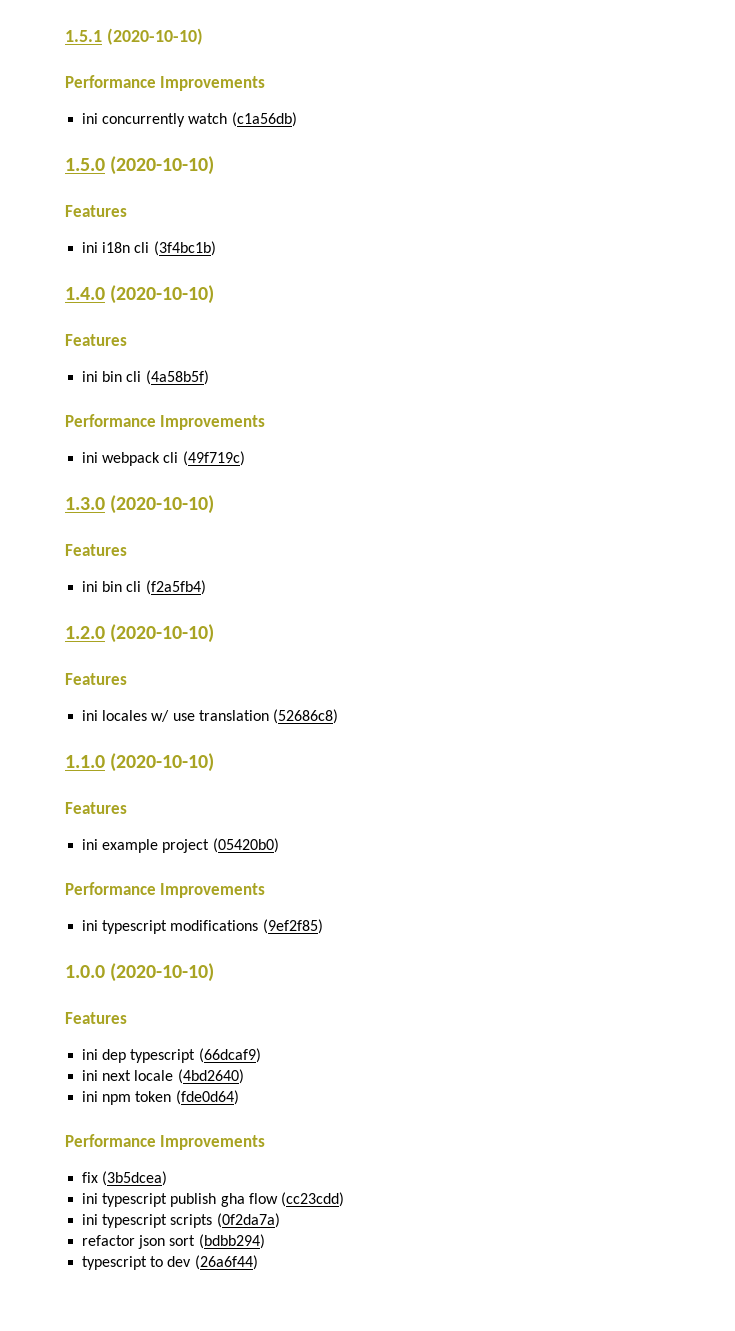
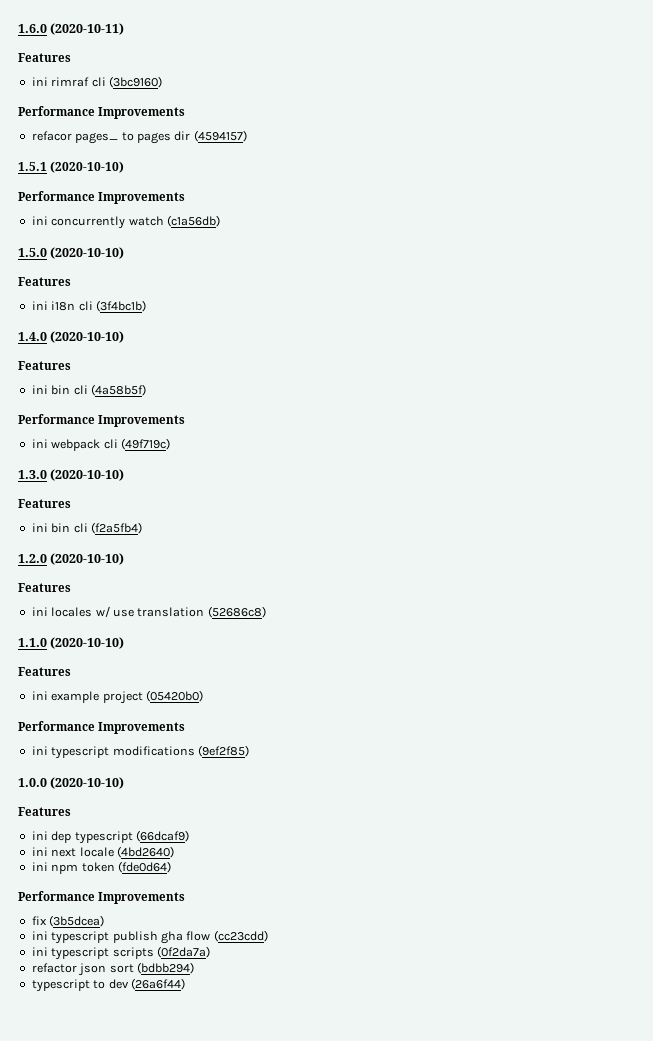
+ 1.6.0 (2020-10-11)
+ Features
+ ini rimraf cli (3bc9160)
+ Performance Improvements
+ refacor pages_ to pages dir (4594157)

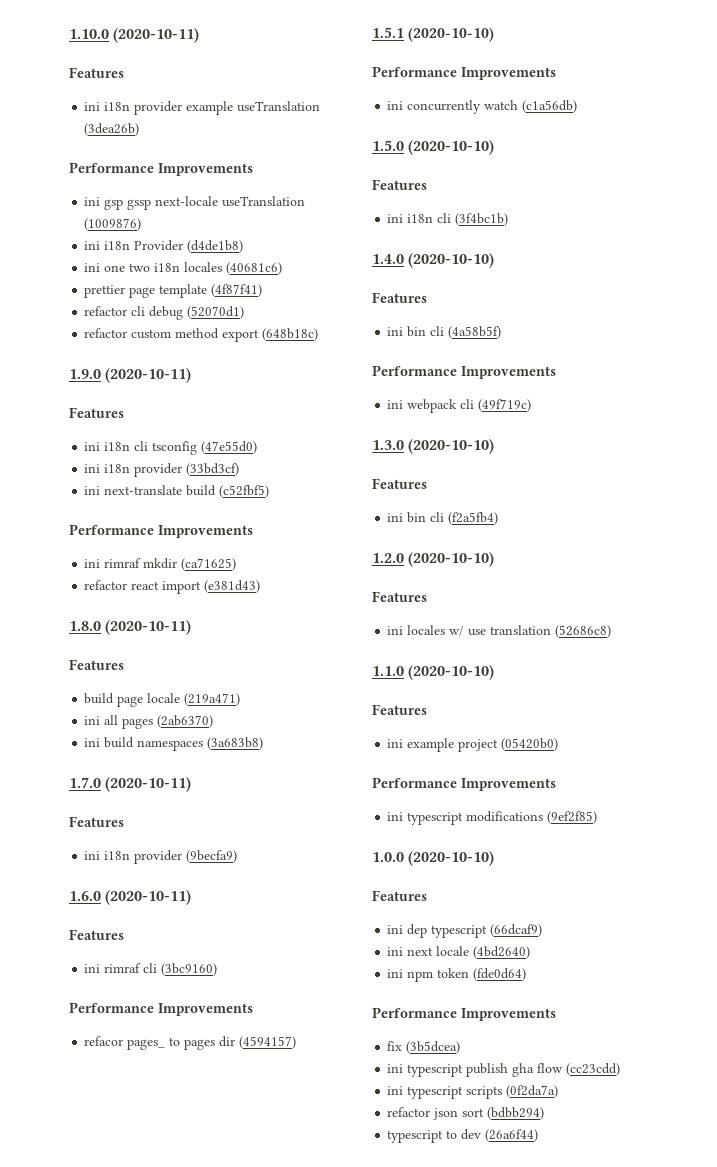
+ 1.10.0 (2020-10-11)
+ Features
+ ini i18n provider example useTranslation (3dea26b)
+ Performance Improvements
+ ini gsp gssp next-locale useTranslation (1009876)
+ ini i18n Provider (d4de1b8)
+ ini one two i18n locales (40681c6)
+ prettier page template (4f87f41)
+ refactor cli debug (52070d1)
+ refactor custom method export (648b18c)
+ 1.9.0 (2020-10-11)
+ Features
+ ini i18n cli tsconfig (47e55d0)
+ ini i18n provider (33bd3cf)
+ ini next-translate build (c52fbf5)
+ Performance Improvements
+ ini rimraf mkdir (ca71625)
+ refactor react import (e381d43)
+ 1.8.0 (2020-10-11)
+ Features
+ build page locale (219a471)
+ ini all pages (2ab6370)
+ ini build namespaces (3a683b8)
+ 1.7.0 (2020-10-11)
+ Features
+ ini i18n provider (9becfa9)

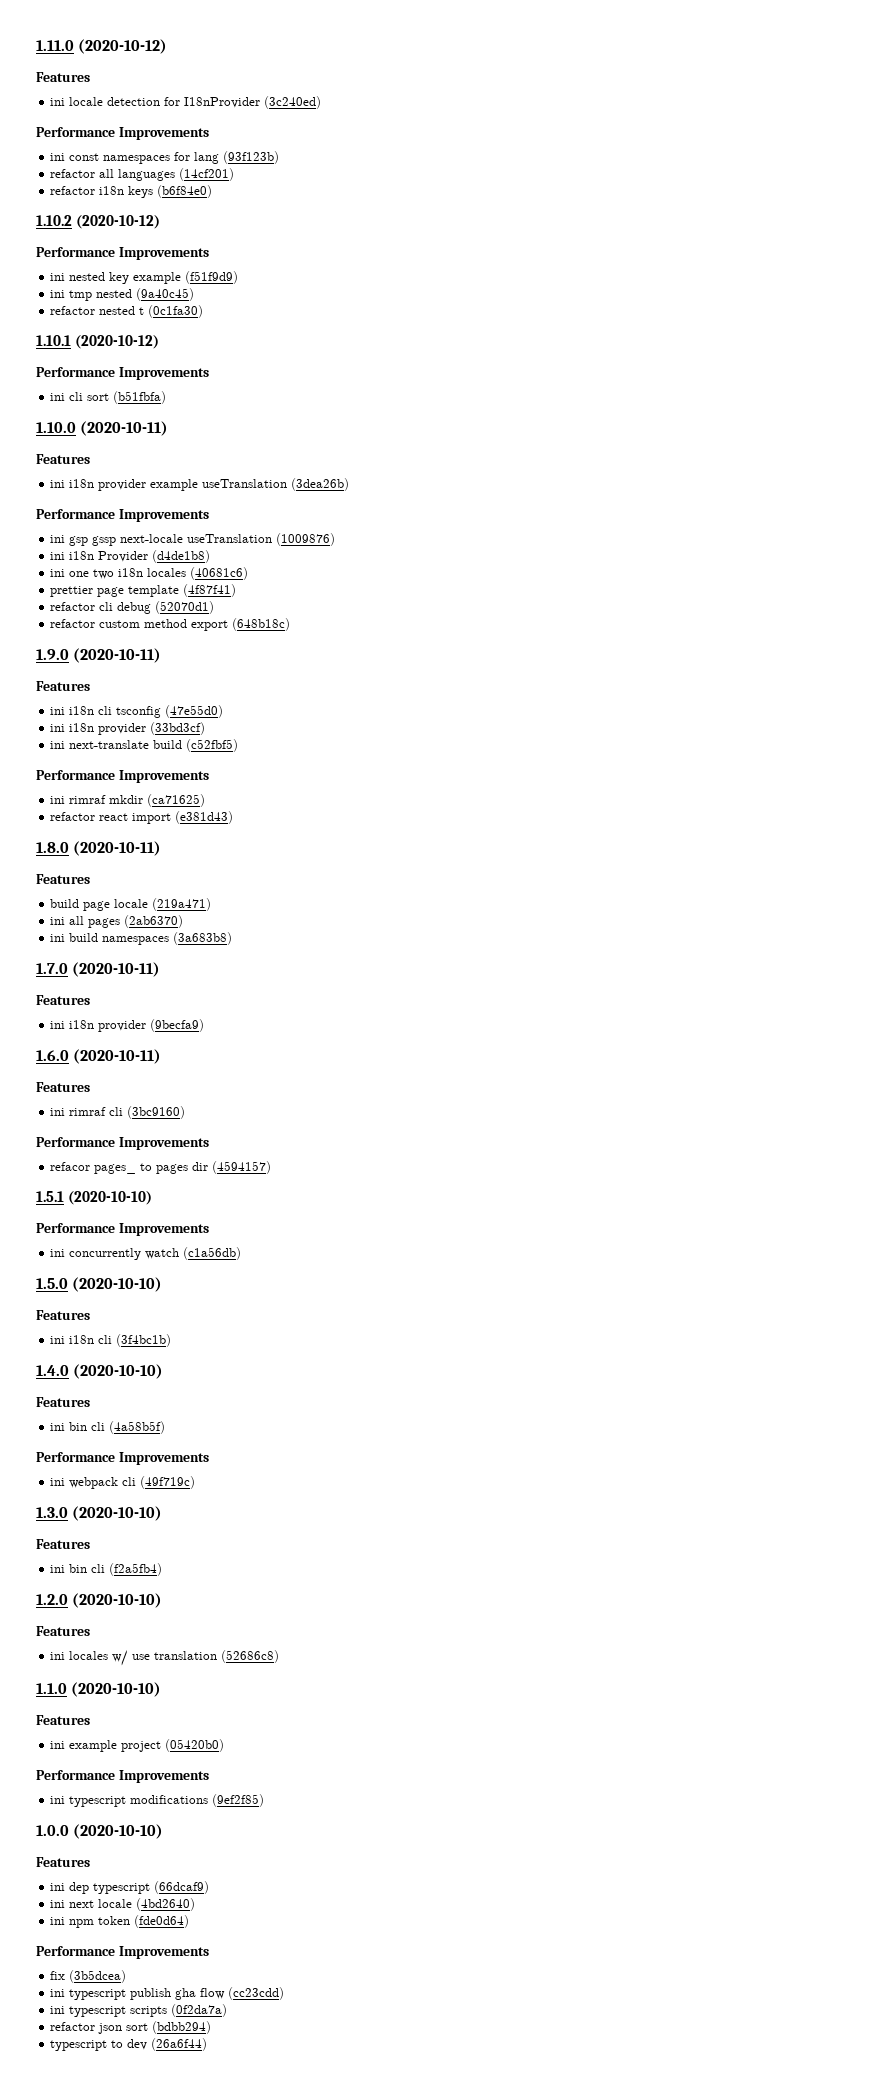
+ 1.11.0 (2020-10-12)
+ Features
+ ini locale detection for I18nProvider (3c240ed)
+ Performance Improvements
+ ini const namespaces for lang (93f123b)
+ refactor all languages (14cf201)
+ refactor i18n keys (b6f84e0)
+ 1.10.2 (2020-10-12)
+ Performance Improvements
+ ini nested key example (f51f9d9)
+ ini tmp nested (9a40c45)
+ refactor nested t (0c1fa30)
+ 1.10.1 (2020-10-12)
+ Performance Improvements
+ ini cli sort (b51fbfa)

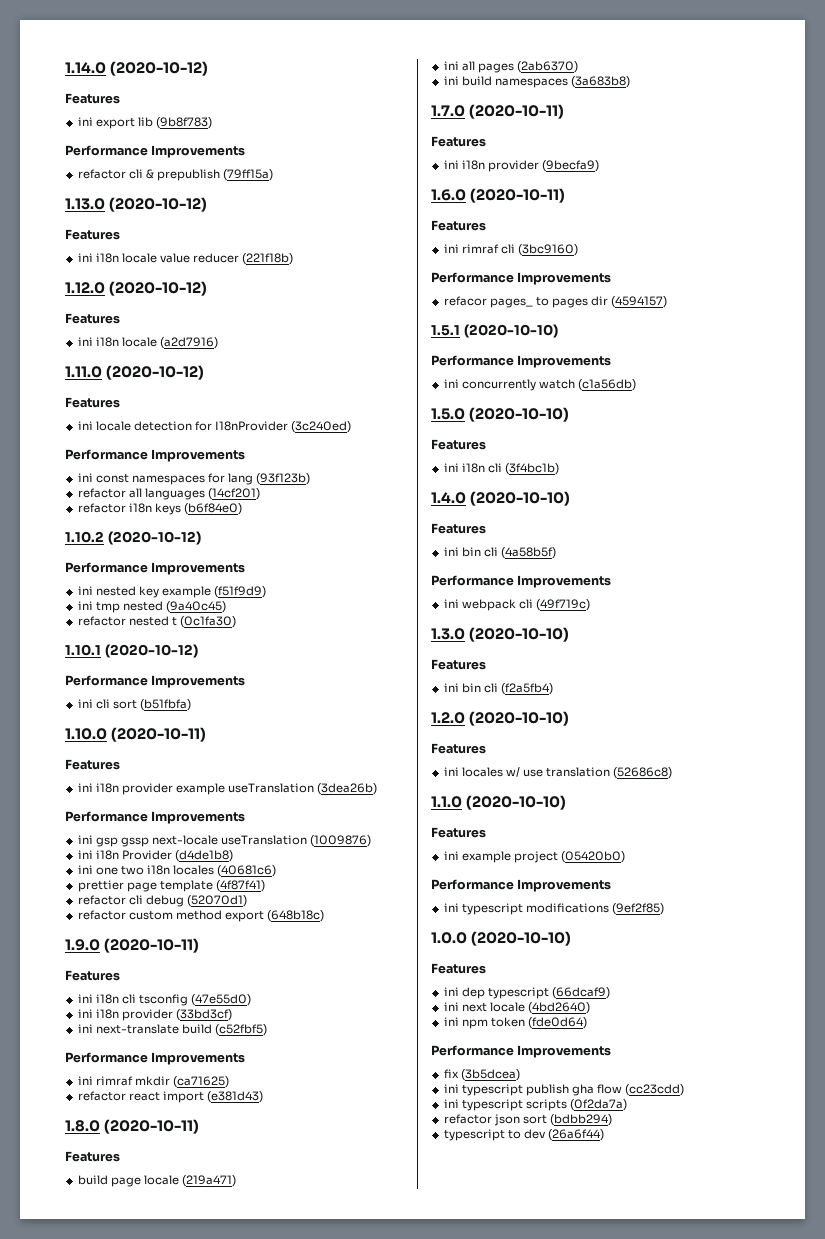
+ 1.14.0 (2020-10-12)
+ Features
+ ini export lib (9b8f783)
+ Performance Improvements
+ refactor cli & prepublish (79ff15a)
+ 1.13.0 (2020-10-12)
+ Features
+ ini i18n locale value reducer (221f18b)
+ 1.12.0 (2020-10-12)
+ Features
+ ini i18n locale (a2d7916)

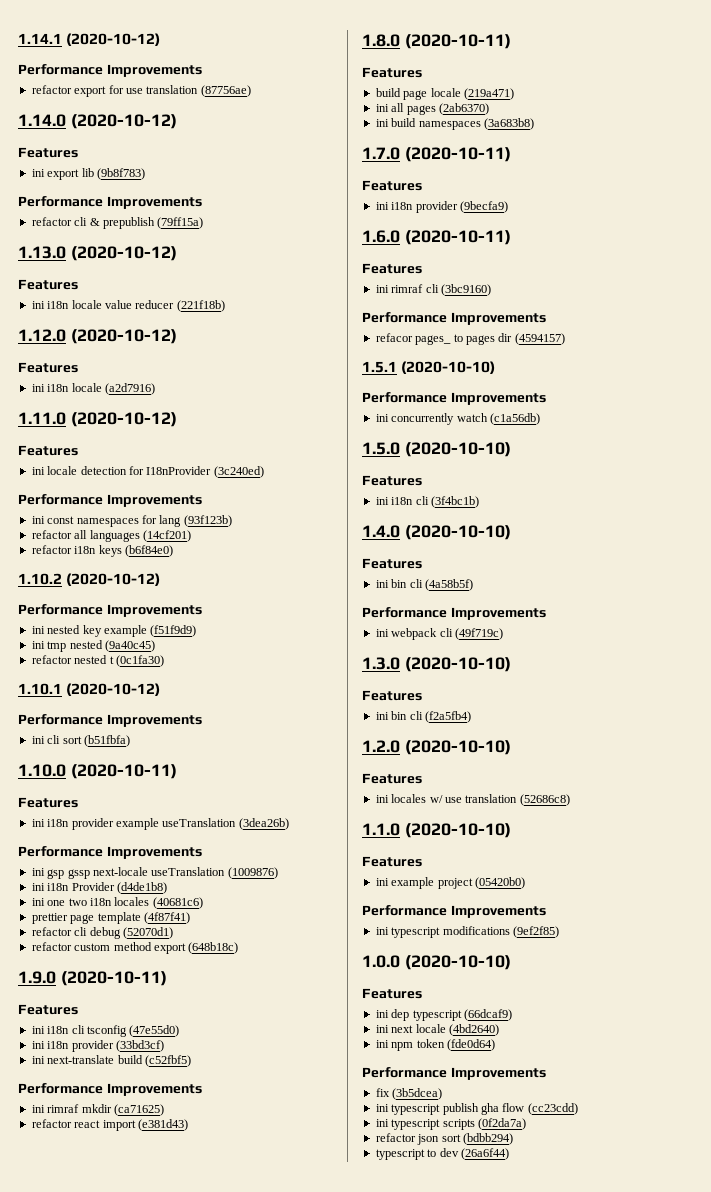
+ 1.14.1 (2020-10-12)
+ Performance Improvements
+ refactor export for use translation (87756ae)

